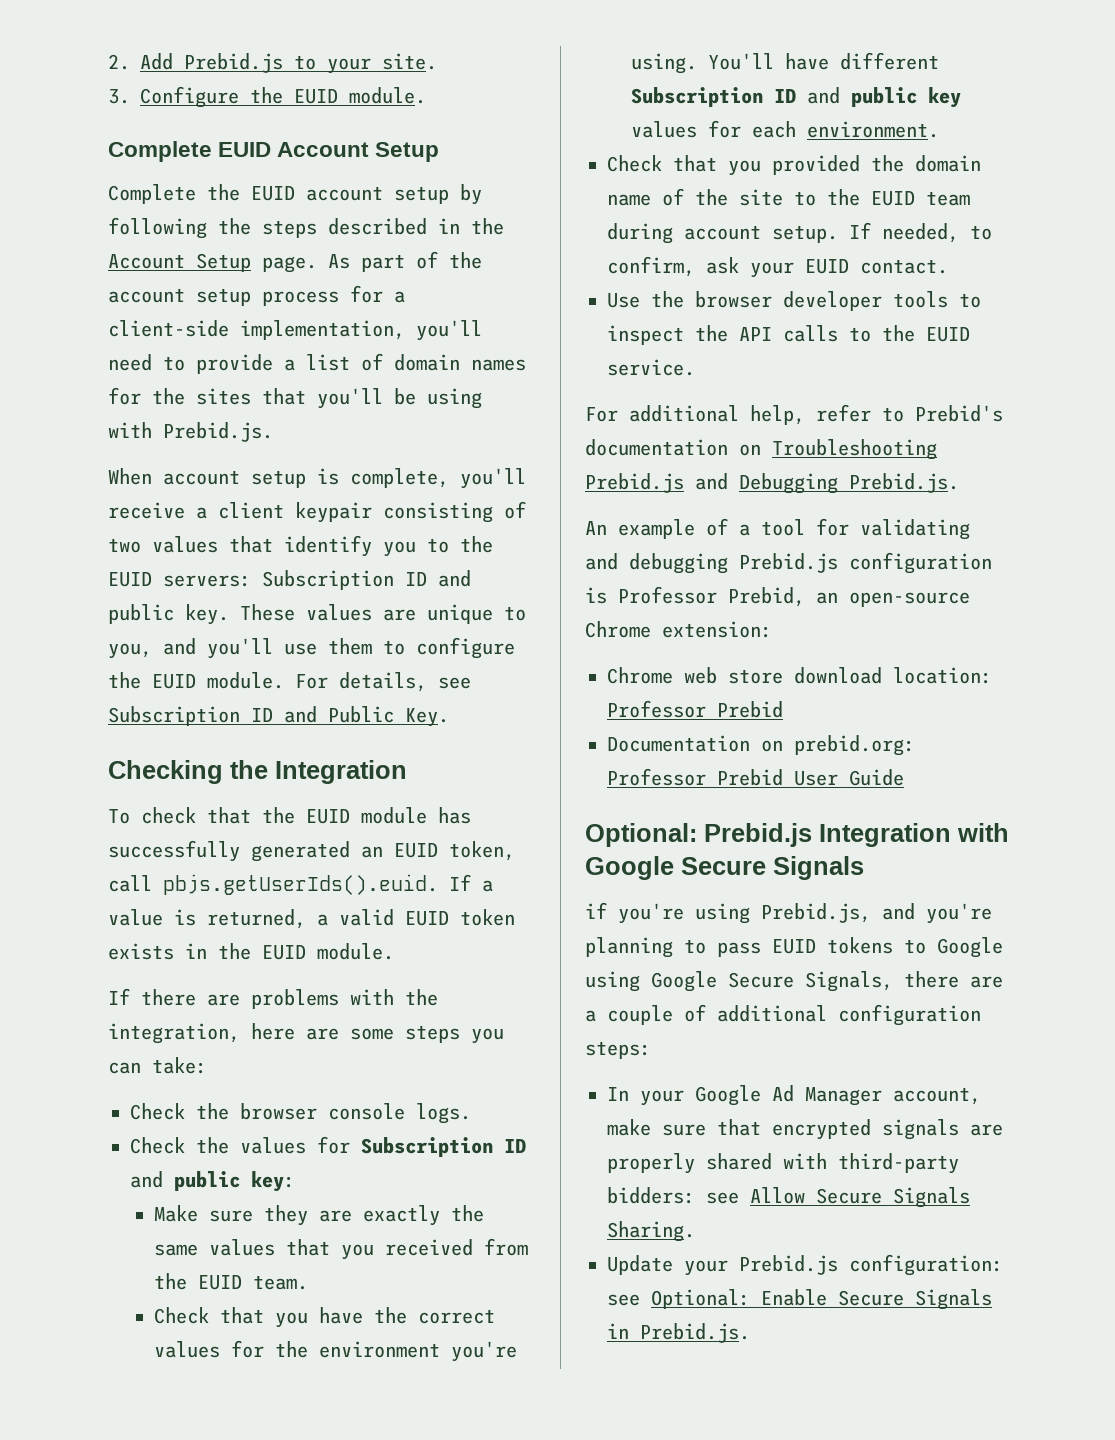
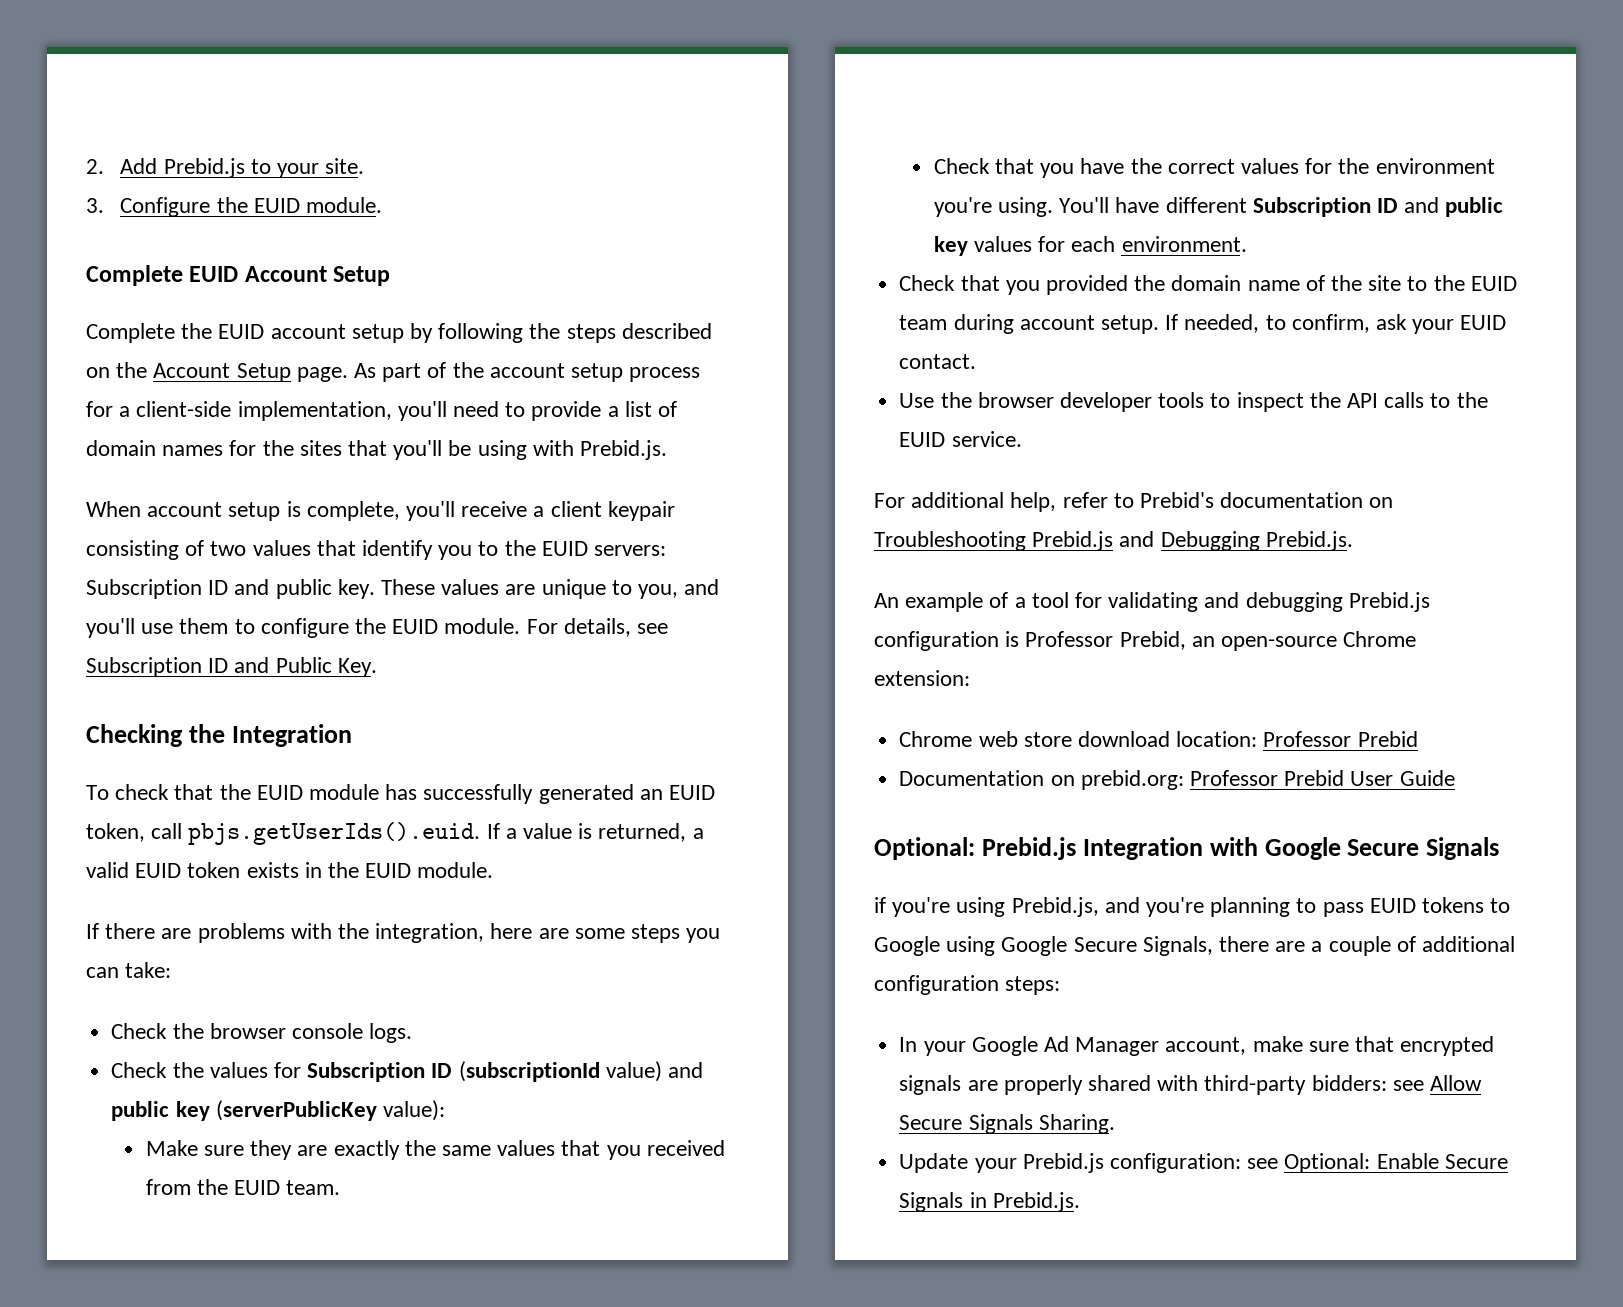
- Complete the EUID account setup by following the steps described in the Account Setup page.
+ Complete the EUID account setup by following the steps described on the Account Setup page.
- Check the values for Subscription ID and public key:
+ Check the values for Subscription ID (subscriptionId value) and public key (serverPublicKey value):

